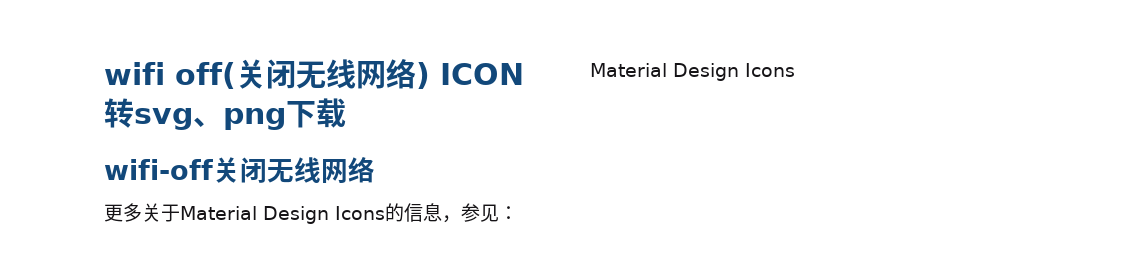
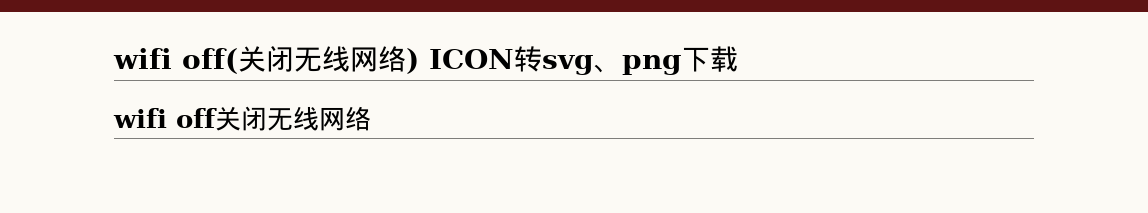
- wifi-off关闭无线网络
- 更多关于Material Design Icons的信息，参见：Material Design Icons
+ wifi off关闭无线网络

